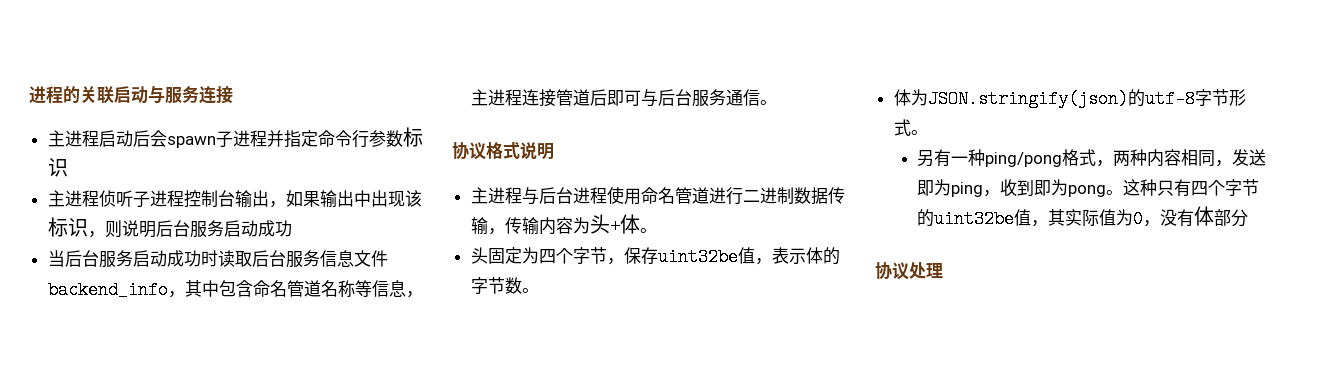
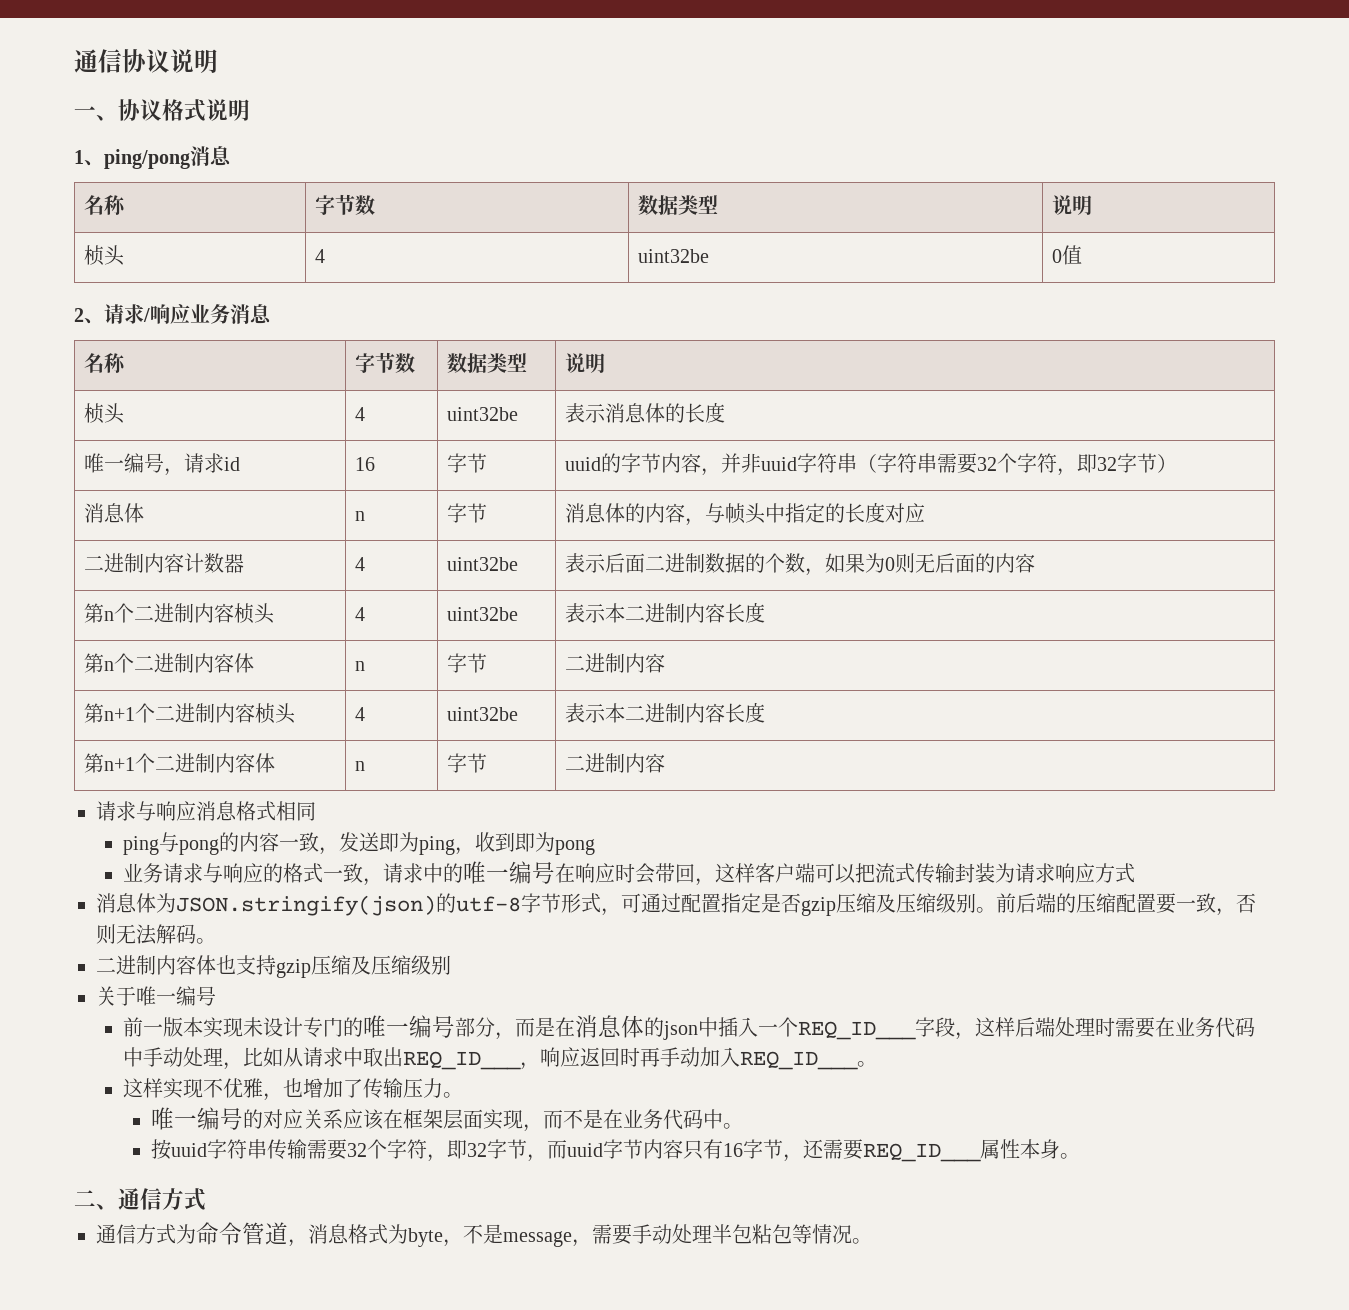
- 进程的关联启动与服务连接
- 主进程启动后会spawn子进程并指定命令行参数标识
- 主进程侦听子进程控制台输出，如果输出中出现该标识，则说明后台服务启动成功
- 当后台服务启动成功时读取后台服务信息文件backend_info，其中包含命名管道名称等信息，主进程连接管道后即可与后台服务通信。
- 协议格式说明
- 主进程与后台进程使用命名管道进行二进制数据传输，传输内容为头+体。
- 头固定为四个字节，保存uint32be值，表示体的字节数。
- 体为JSON.stringify(json)的utf-8字节形式。
- 另有一种ping/pong格式，两种内容相同，发送即为ping，收到即为pong。这种只有四个字节的uint32be值，其实际值为0，没有体部分
- 协议处理
+ 通信协议说明
+ 一、协议格式说明
+ 1、ping/pong消息
+ 名称 | 字节数 | 数据类型 | 说明
+ 桢头 | 4 | uint32be | 0值
+ 2、请求/响应业务消息
+ 名称 | 字节数 | 数据类型 | 说明
+ 桢头 | 4 | uint32be | 表示消息体的长度
+ 唯一编号，请求id | 16 | 字节 | uuid的字节内容，并非uuid字符串（字符串需要32个字符，即32字节）
+ 消息体 | n | 字节 | 消息体的内容，与帧头中指定的长度对应
+ 二进制内容计数器 | 4 | uint32be | 表示后面二进制数据的个数，如果为0则无后面的内容
+ 第n个二进制内容桢头 | 4 | uint32be | 表示本二进制内容长度
+ 第n个二进制内容体 | n | 字节 | 二进制内容
+ 第n+1个二进制内容桢头 | 4 | uint32be | 表示本二进制内容长度
+ 第n+1个二进制内容体 | n | 字节 | 二进制内容
+ 请求与响应消息格式相同
+ ping与pong的内容一致，发送即为ping，收到即为pong
+ 业务请求与响应的格式一致，请求中的唯一编号在响应时会带回，这样客户端可以把流式传输封装为请求响应方式
+ 消息体为JSON.stringify(json)的utf-8字节形式，可通过配置指定是否gzip压缩及压缩级别。前后端的压缩配置要一致，否则无法解码。
+ 二进制内容体也支持gzip压缩及压缩级别
+ 关于唯一编号
+ 前一版本实现未设计专门的唯一编号部分，而是在消息体的json中插入一个REQ_ID___字段，这样后端处理时需要在业务代码中手动处理，比如从请求中取出REQ_ID___，响应返回时再手动加入REQ_ID___。
+ 这样实现不优雅，也增加了传输压力。
+ 唯一编号的对应关系应该在框架层面实现，而不是在业务代码中。
+ 按uuid字符串传输需要32个字符，即32字节，而uuid字节内容只有16字节，还需要REQ_ID___属性本身。
+ 二、通信方式
+ 通信方式为命令管道，消息格式为byte，不是message，需要手动处理半包粘包等情况。

